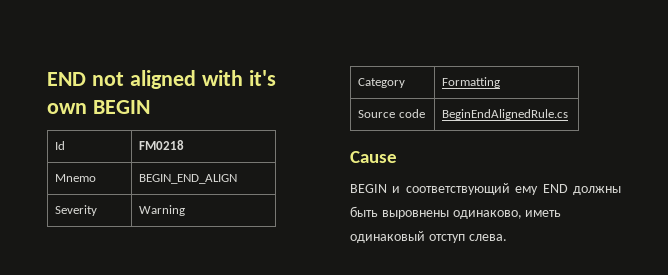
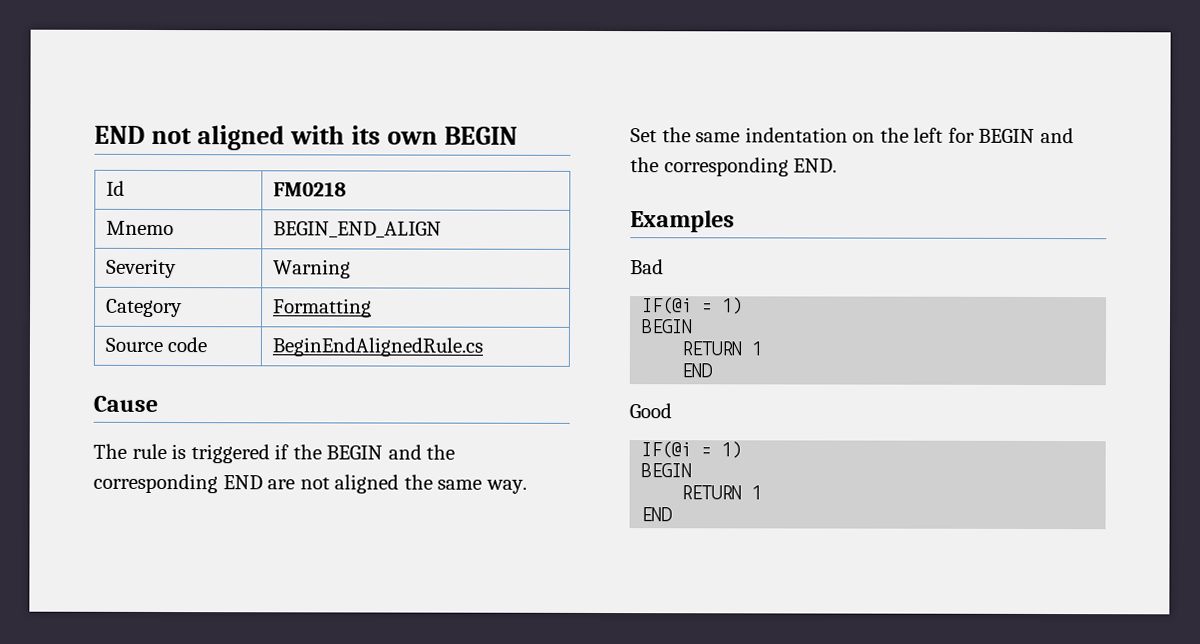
- END not aligned with it's own BEGIN
+ END not aligned with its own BEGIN
- BEGIN и соответствующий ему END должны быть выровнены одинаково, иметь одинаковый отступ слева.
+ The rule is triggered if the BEGIN and the corresponding END are not aligned the same way.
+ Set the same indentation on the left for BEGIN and the corresponding END.
+ Examples
+ Bad
+ IF(@i = 1)
+ BEGIN
+ RETURN 1
+ END
+ Good
+ IF(@i = 1)
+ BEGIN
+ RETURN 1
+ END

